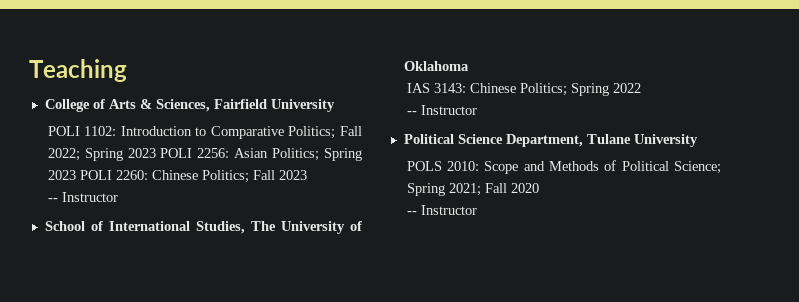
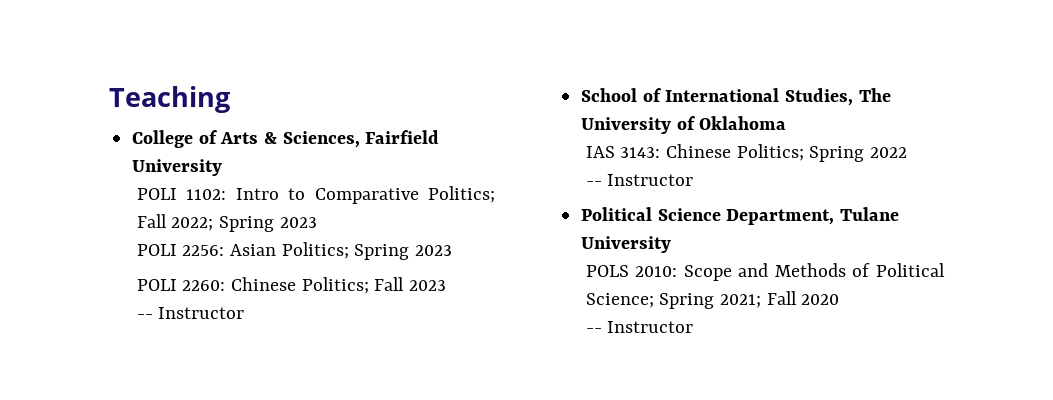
- POLI 1102: Introduction to Comparative Politics; Fall 2022; Spring 2023 POLI 2256: Asian Politics; Spring 2023 POLI 2260: Chinese Politics; Fall 2023
+ POLI 1102: Intro to Comparative Politics; Fall 2022; Spring 2023
+ POLI 2256: Asian Politics; Spring 2023
+ POLI 2260: Chinese Politics; Fall 2023

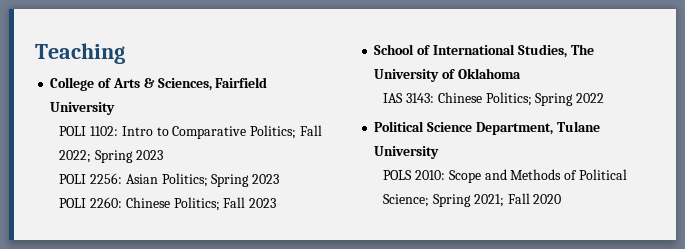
  POLI 2260: Chinese Politics; Fall 2023
- -- Instructor
  IAS 3143: Chinese Politics; Spring 2022
- -- Instructor
  POLS 2010: Scope and Methods of Political Science; Spring 2021; Fall 2020
- -- Instructor

